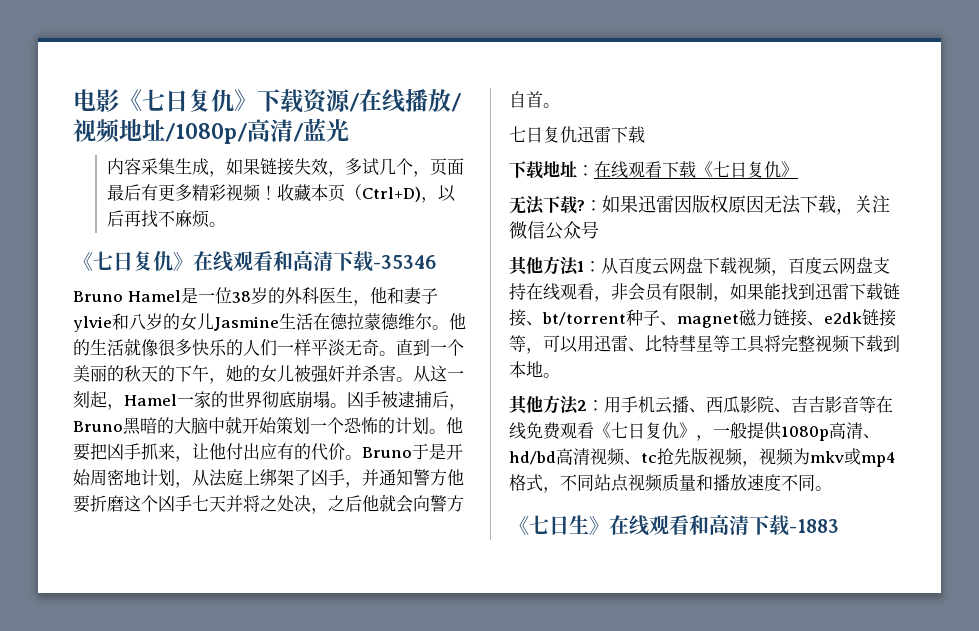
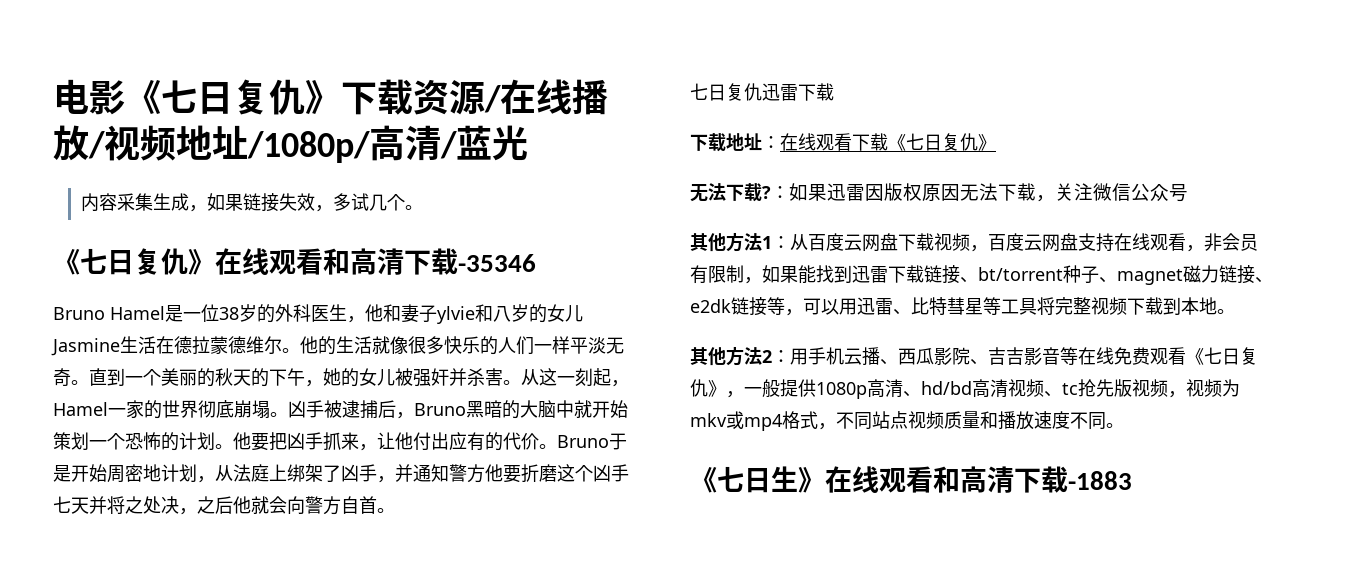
- 内容采集生成，如果链接失效，多试几个，页面最后有更多精彩视频！收藏本页（Ctrl+D)，以后再找不麻烦。
+ 内容采集生成，如果链接失效，多试几个。

